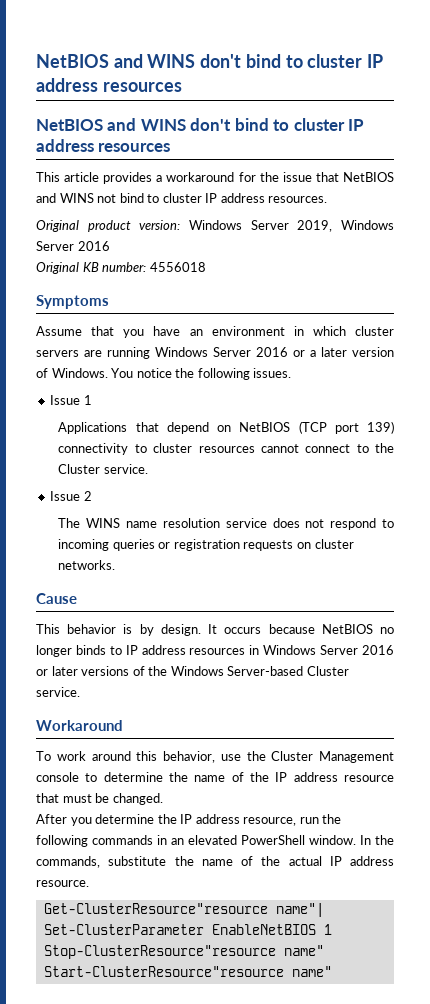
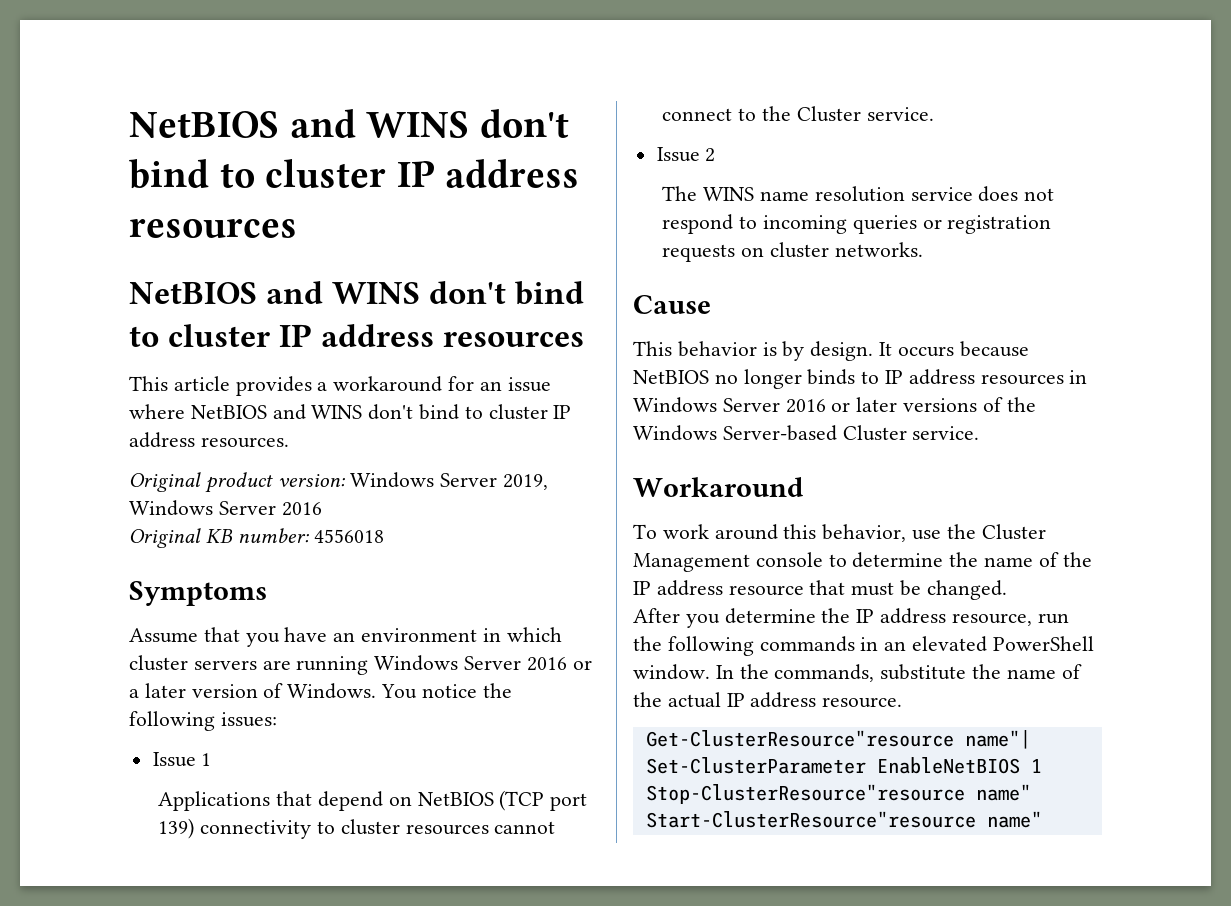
- This article provides a workaround for the issue that NetBIOS and WINS not bind to cluster IP address resources.
+ This article provides a workaround for an issue where NetBIOS and WINS don't bind to cluster IP address resources.
- You notice the following issues.
+ You notice the following issues:

